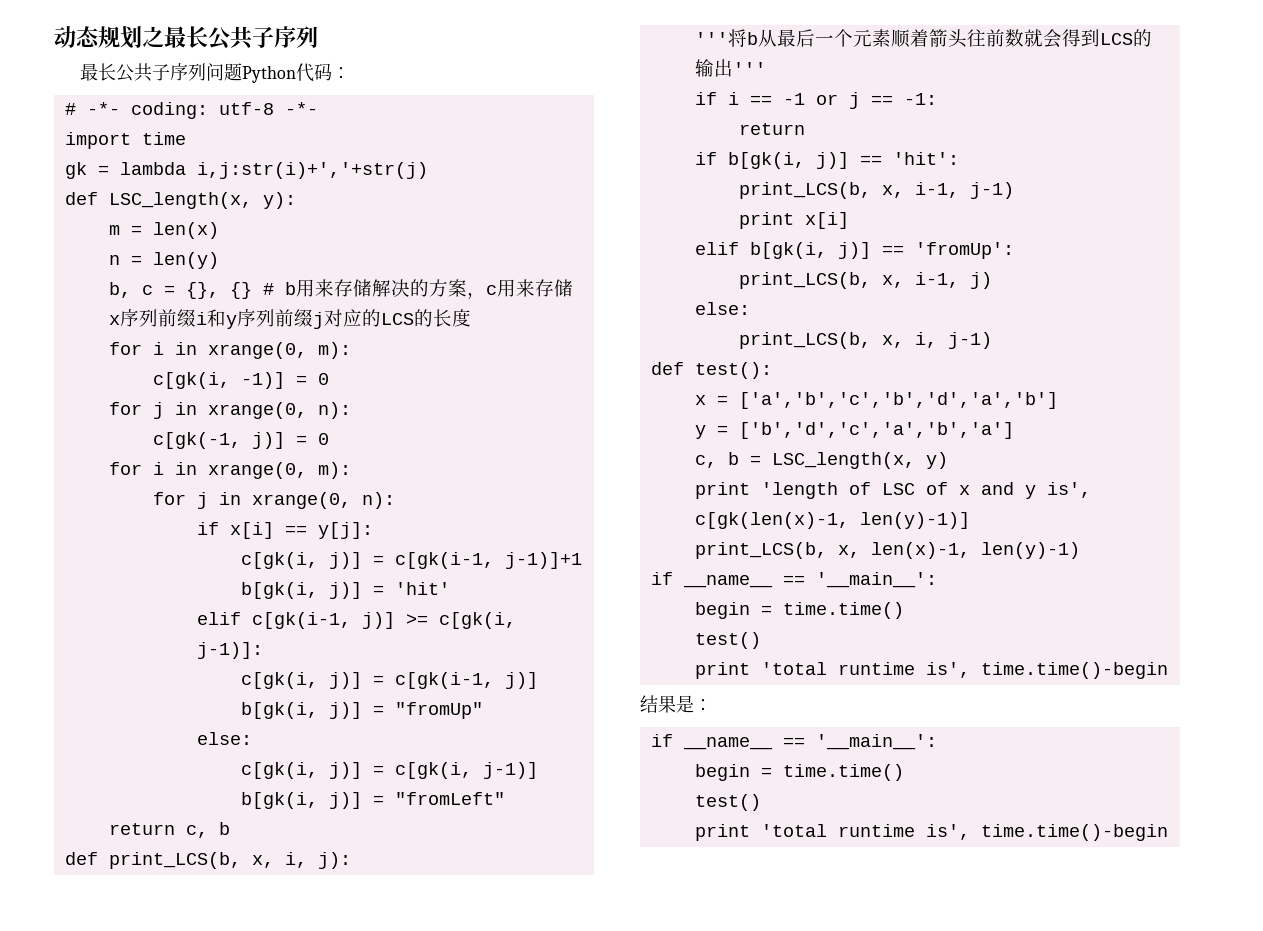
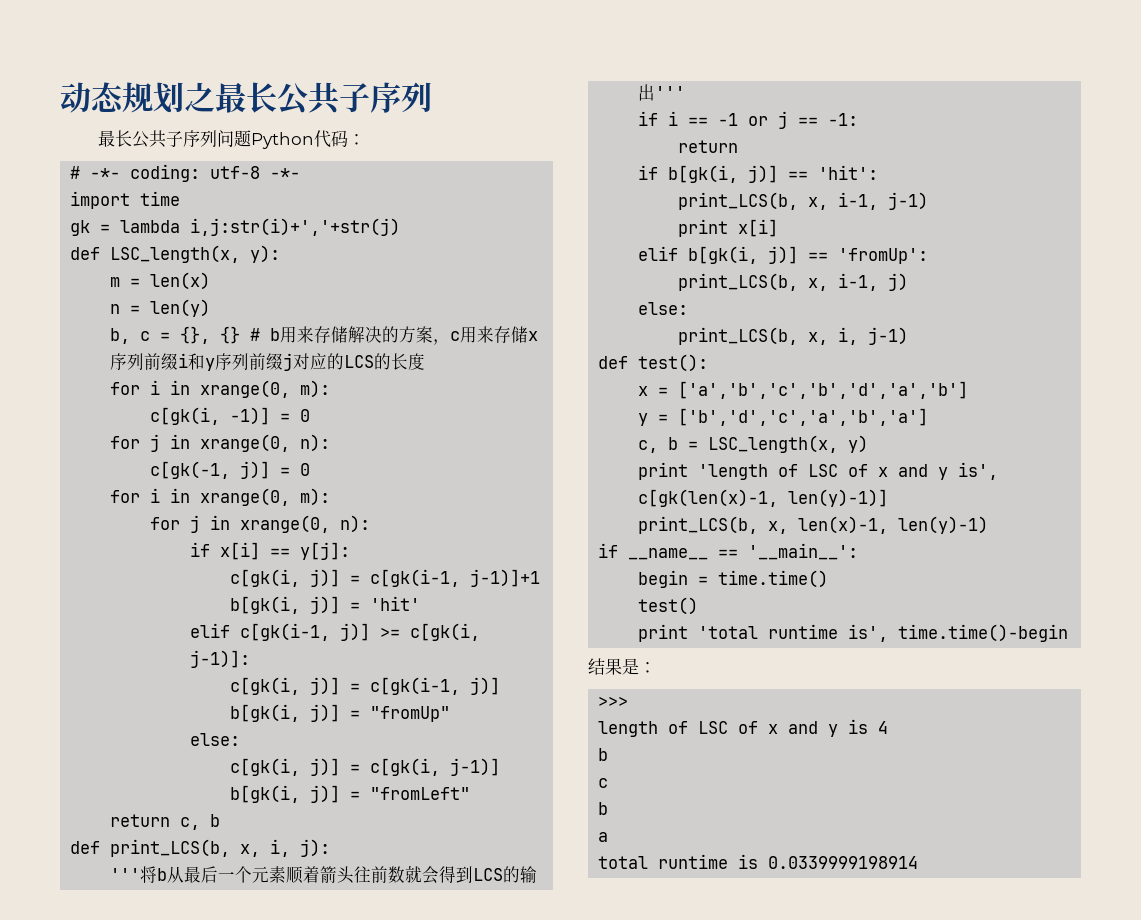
  结果是：
- if __name__ == '__main__':
- begin = time.time()
- test()
- print 'total runtime is', time.time()-begin
+ >>>
+ length of LSC of x and y is 4
+ b
+ c
+ b
+ a
+ total runtime is 0.0339999198914

